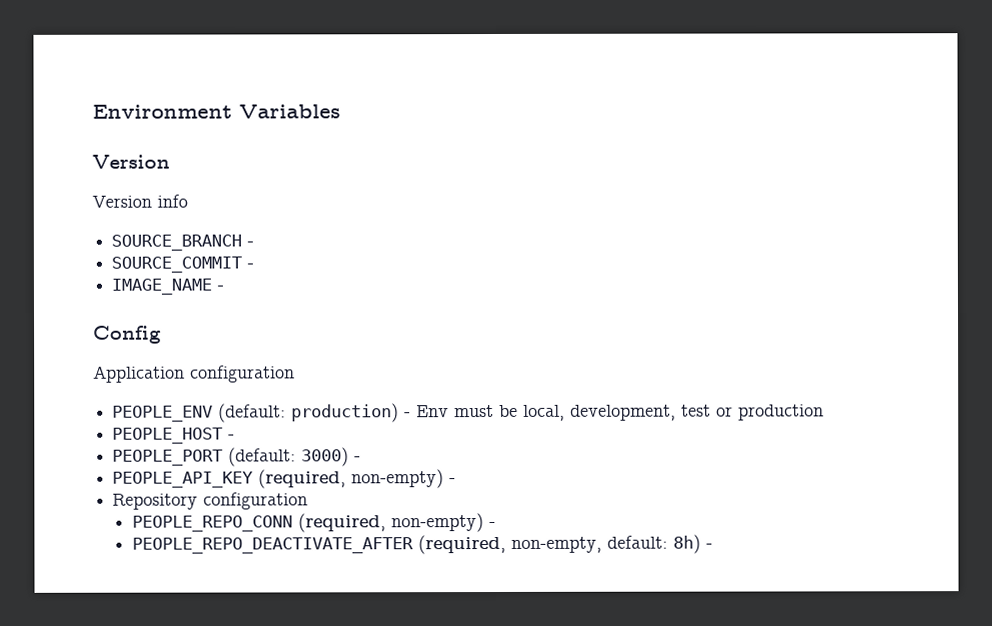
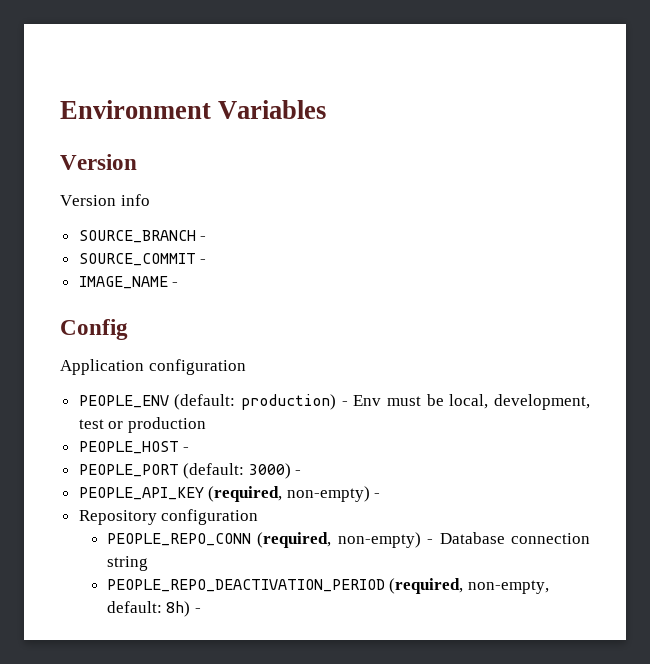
- PEOPLE_REPO_CONN (required, non-empty) -
- PEOPLE_REPO_DEACTIVATE_AFTER (required, non-empty, default: 8h) -
+ PEOPLE_REPO_CONN (required, non-empty) - Database connection string
+ PEOPLE_REPO_DEACTIVATION_PERIOD (required, non-empty, default: 8h) -

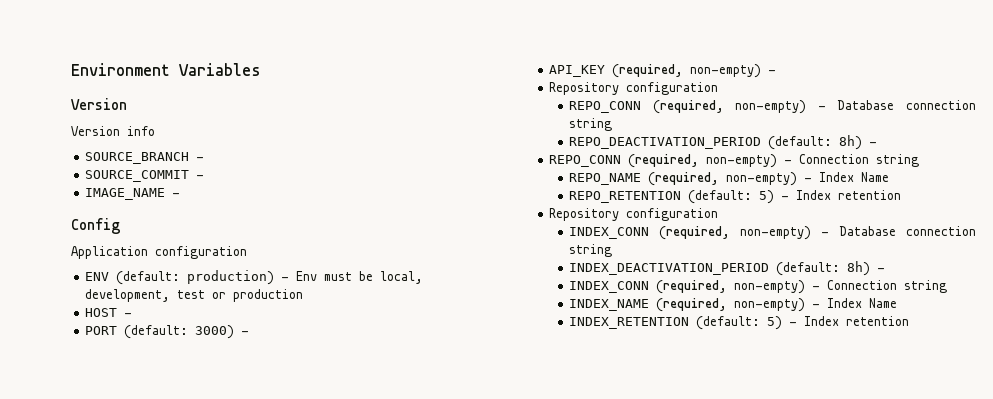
- PEOPLE_ENV (default: production) - Env must be local, development, test or production
+ ENV (default: production) - Env must be local, development, test or production
- PEOPLE_HOST -
- PEOPLE_PORT (default: 3000) -
+ HOST -
+ PORT (default: 3000) -
- PEOPLE_API_KEY (required, non-empty) -
+ API_KEY (required, non-empty) -
- PEOPLE_REPO_CONN (required, non-empty) - Database connection string
- PEOPLE_REPO_DEACTIVATION_PERIOD (required, non-empty, default: 8h) -
+ REPO_CONN (required, non-empty) - Database connection string
+ REPO_DEACTIVATION_PERIOD (default: 8h) -
+ REPO_CONN (required, non-empty) - Connection string
+ REPO_NAME (required, non-empty) - Index Name
+ REPO_RETENTION (default: 5) - Index retention
+ Repository configuration
+ INDEX_CONN (required, non-empty) - Database connection string
+ INDEX_DEACTIVATION_PERIOD (default: 8h) -
+ INDEX_CONN (required, non-empty) - Connection string
+ INDEX_NAME (required, non-empty) - Index Name
+ INDEX_RETENTION (default: 5) - Index retention

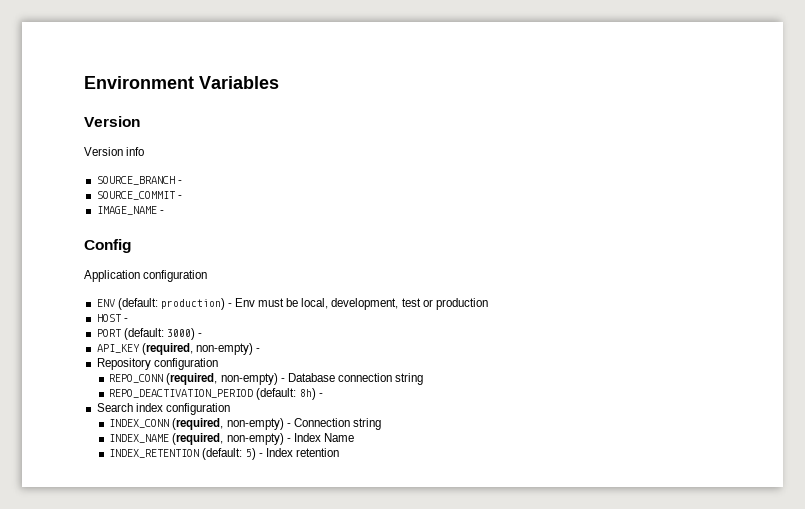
- REPO_CONN (required, non-empty) - Connection string
- REPO_NAME (required, non-empty) - Index Name
- REPO_RETENTION (default: 5) - Index retention
- Repository configuration
- INDEX_CONN (required, non-empty) - Database connection string
- INDEX_DEACTIVATION_PERIOD (default: 8h) -
+ Search index configuration

